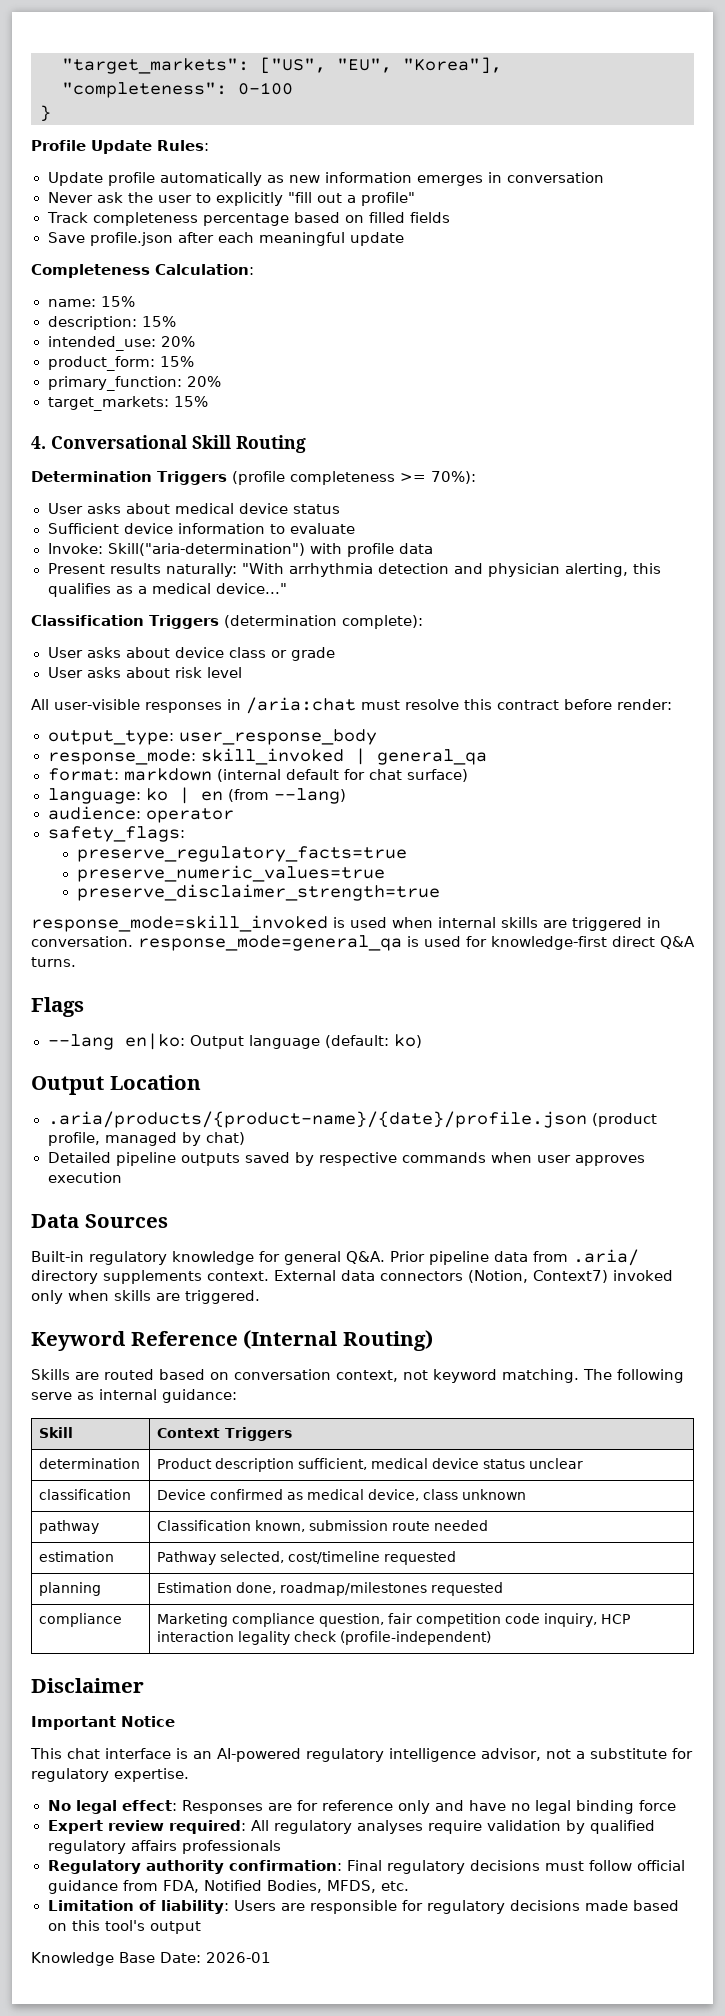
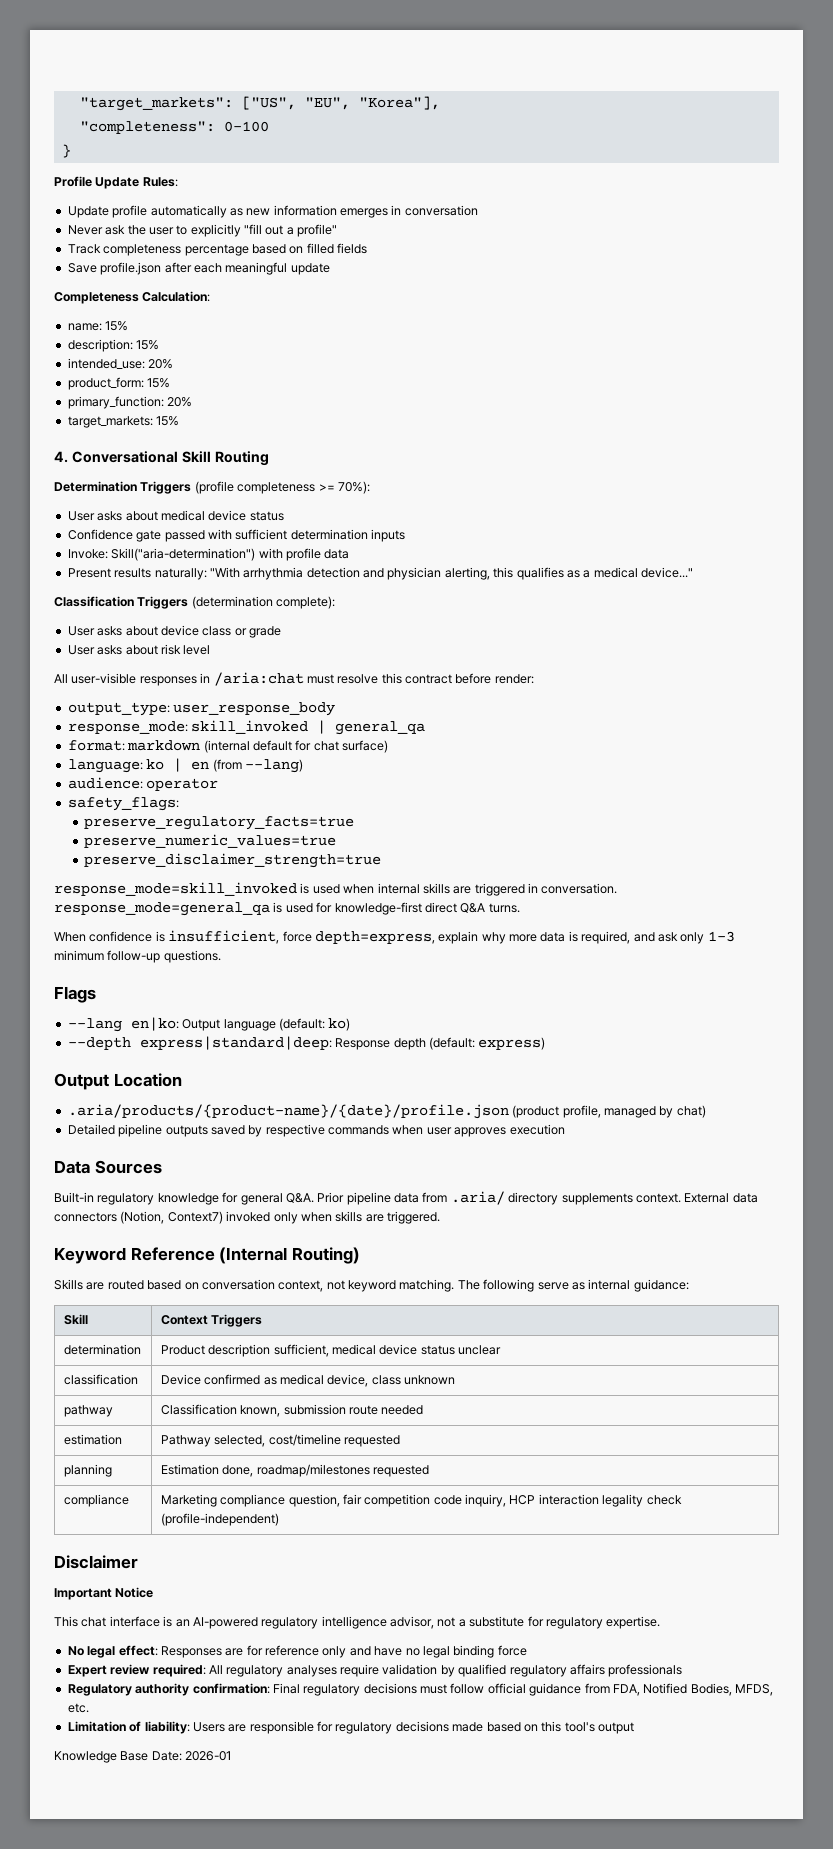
- Sufficient device information to evaluate
+ Confidence gate passed with sufficient determination inputs
+ When confidence is insufficient, force depth=express, explain why more data is required, and ask only 1-3 minimum follow-up questions.
+ --depth express|standard|deep: Response depth (default: express)

